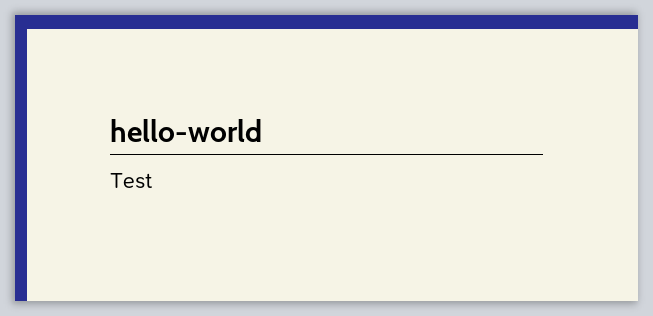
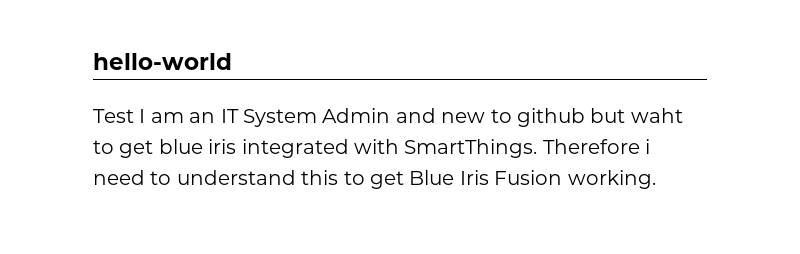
- Test
+ Test I am an IT System Admin and new to github but waht to get blue iris integrated with SmartThings. Therefore i need to understand this to get Blue Iris Fusion working.

